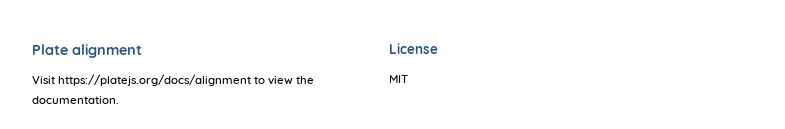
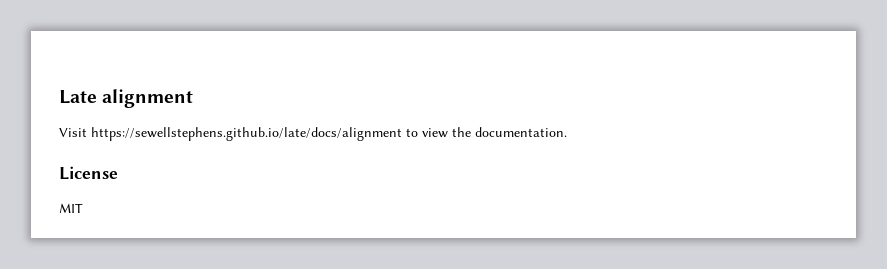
- Plate alignment
+ Late alignment
- Visit https://platejs.org/docs/alignment to view the documentation.
+ Visit https://sewellstephens.github.io/late/docs/alignment to view the documentation.

